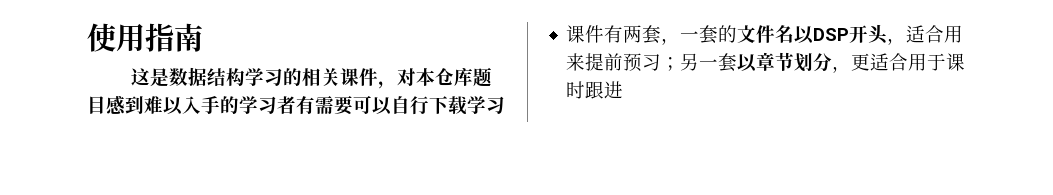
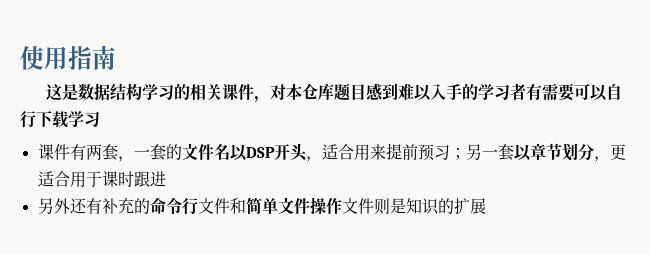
+ 另外还有补充的命令行文件和简单文件操作文件则是知识的扩展

